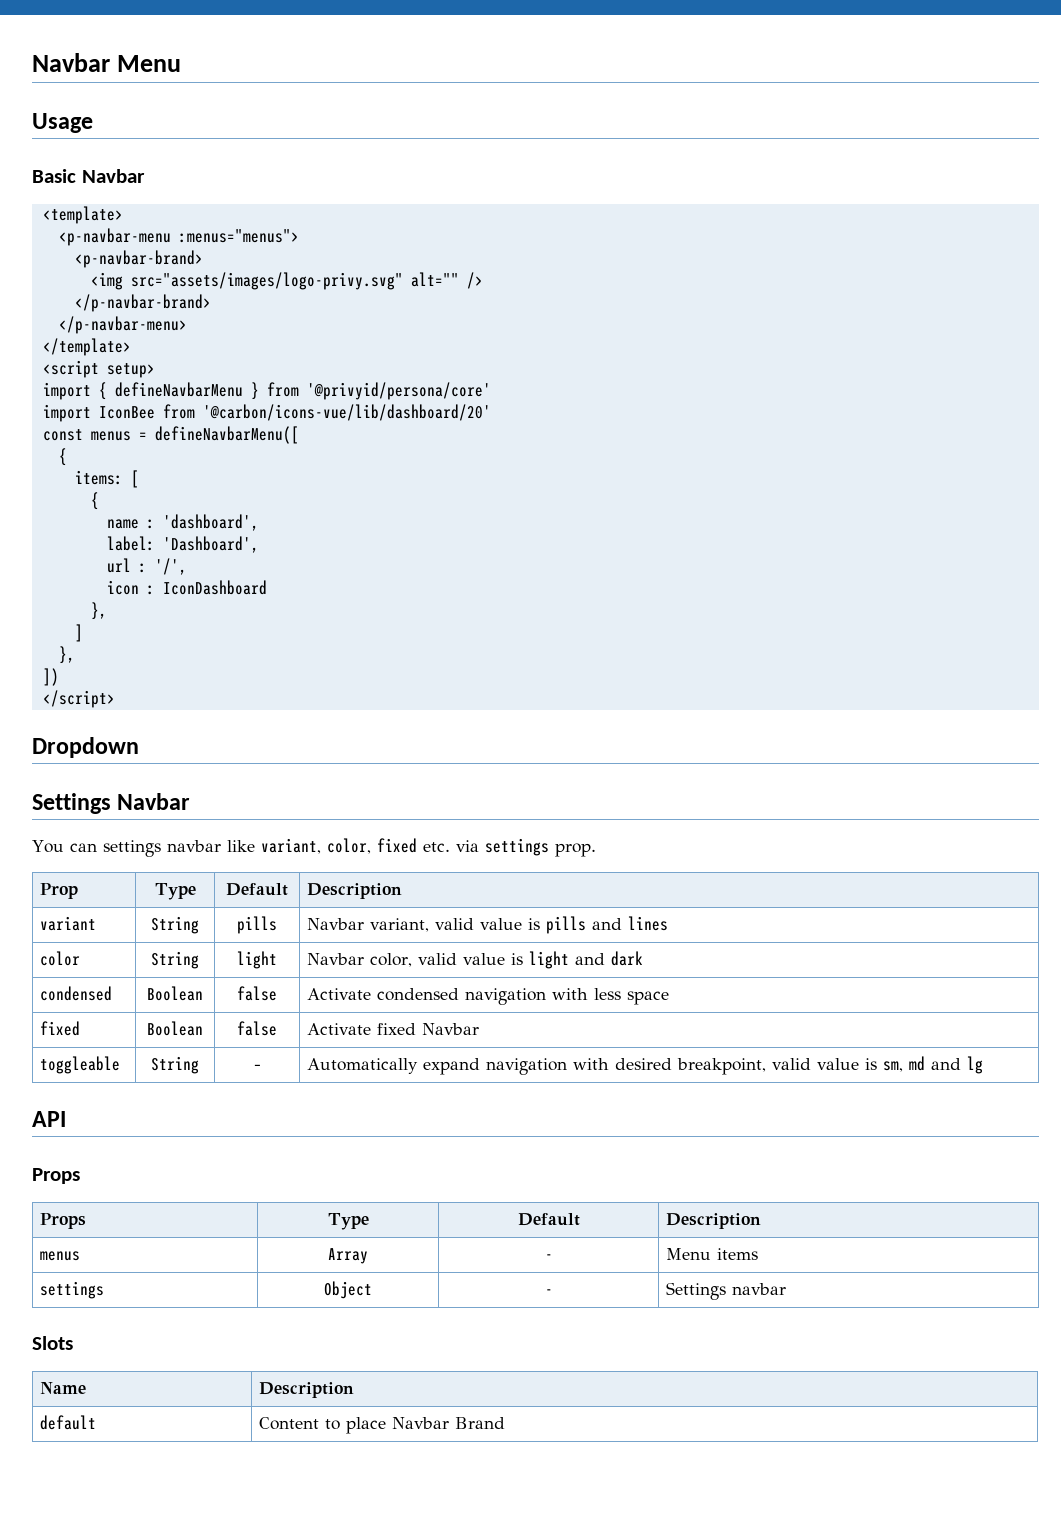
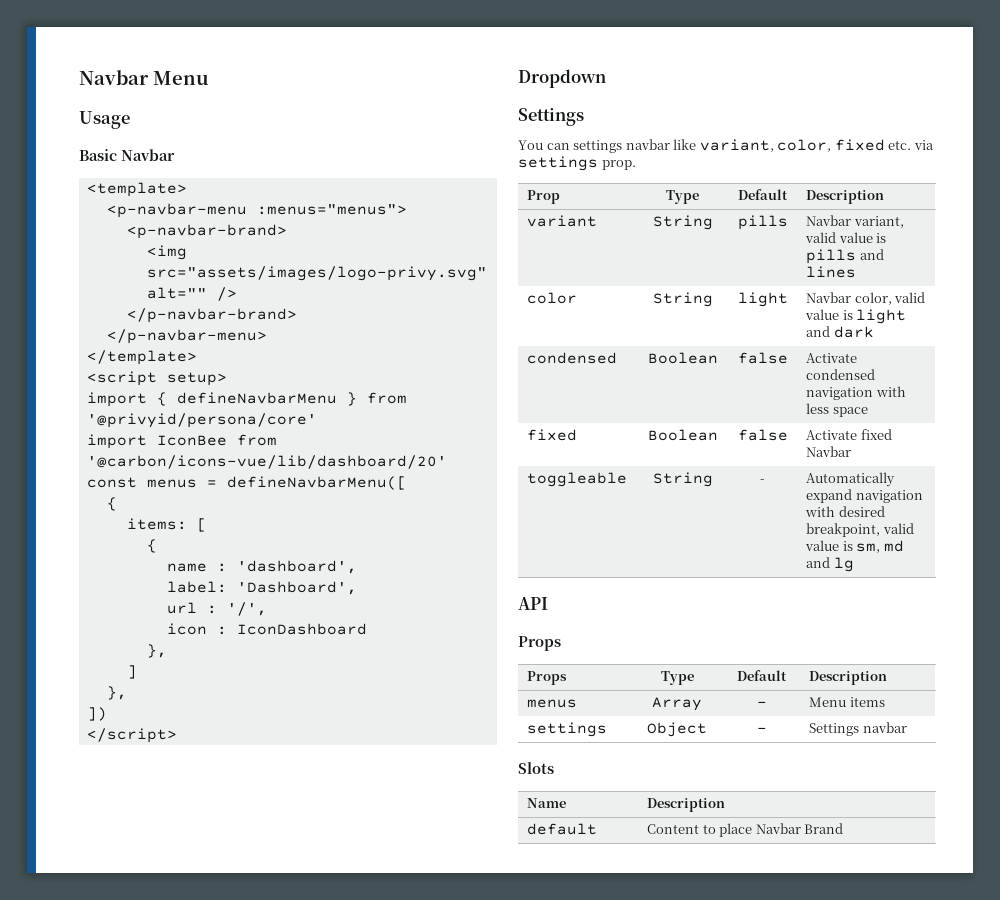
  Dropdown
- Settings Navbar
+ Settings

